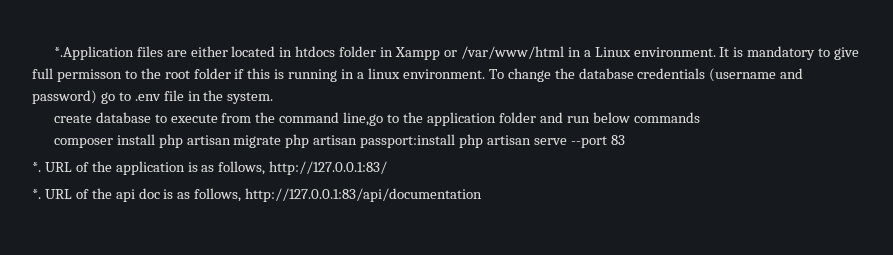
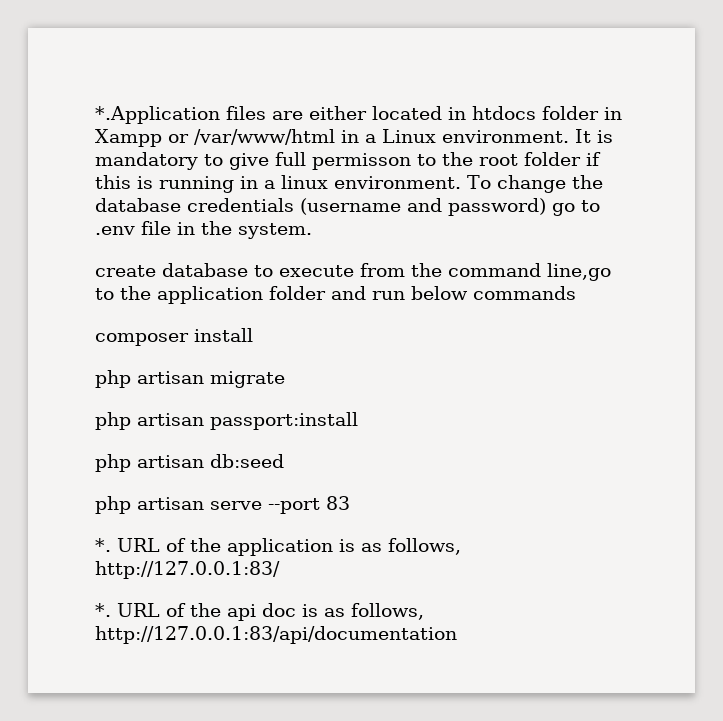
- composer install php artisan migrate php artisan passport:install php artisan serve --port 83
+ composer install
+ php artisan migrate
+ php artisan passport:install
+ php artisan db:seed
+ php artisan serve --port 83

